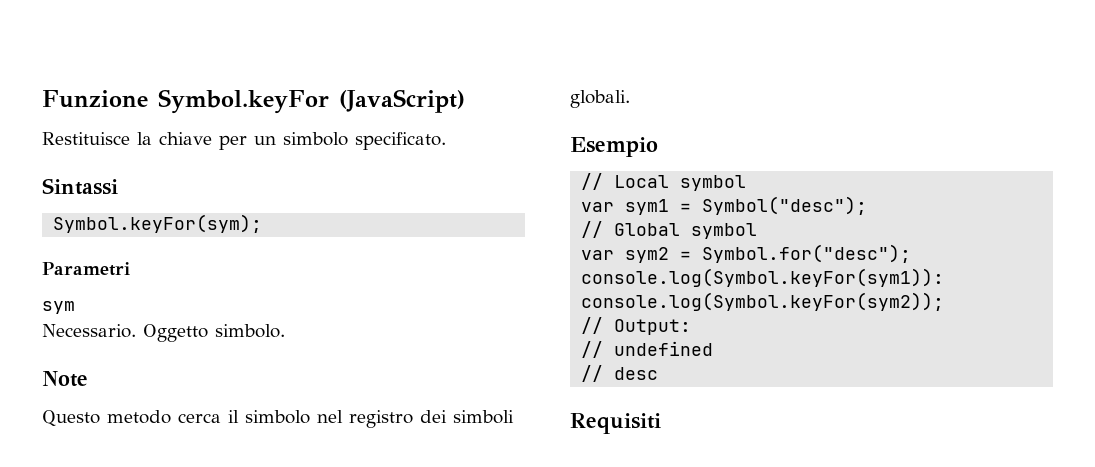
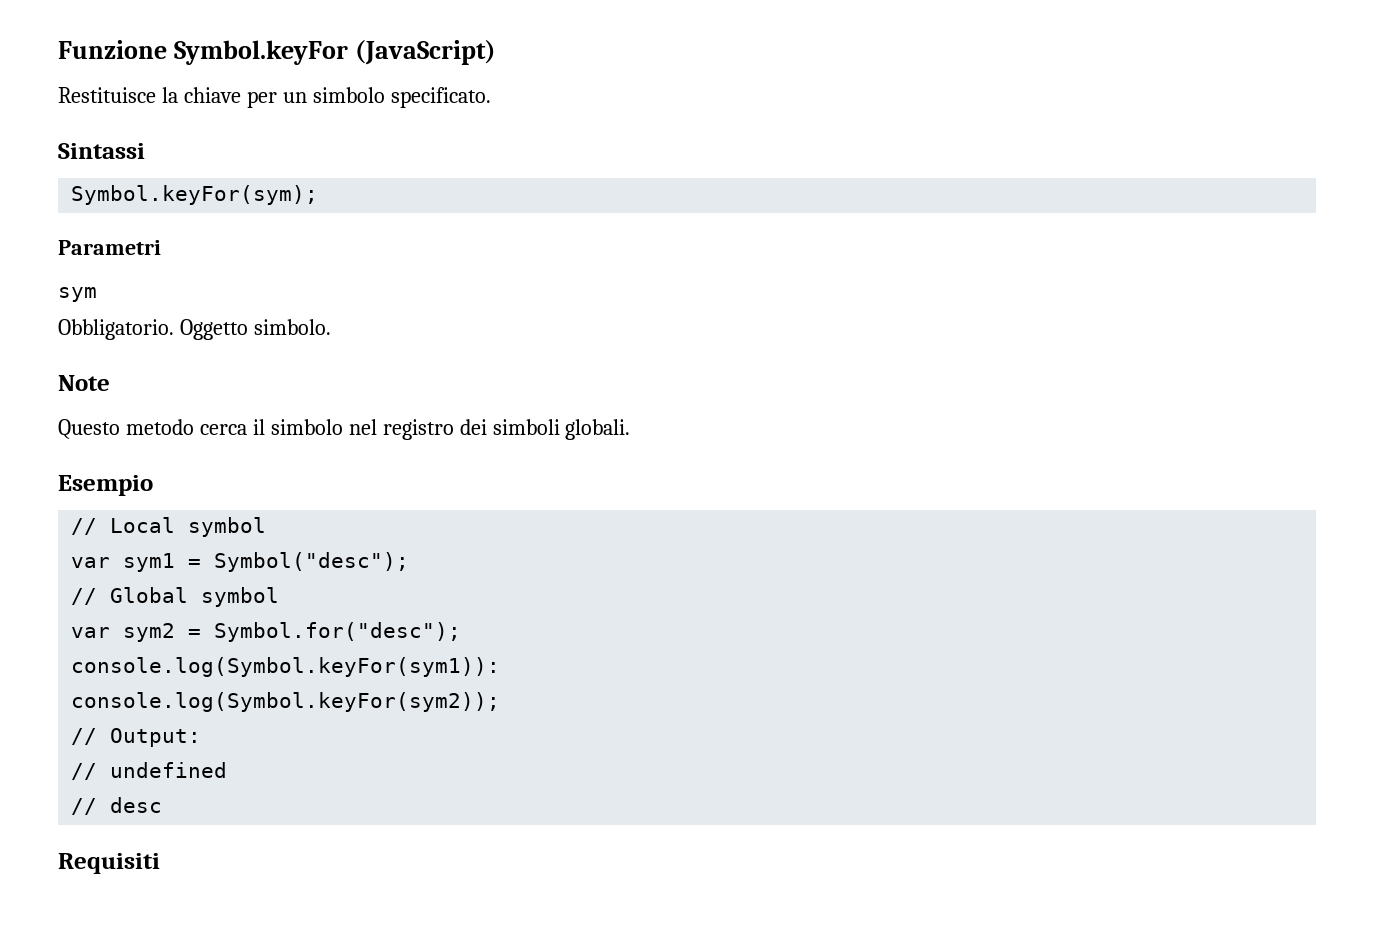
- Necessario.
+ Obbligatorio.

